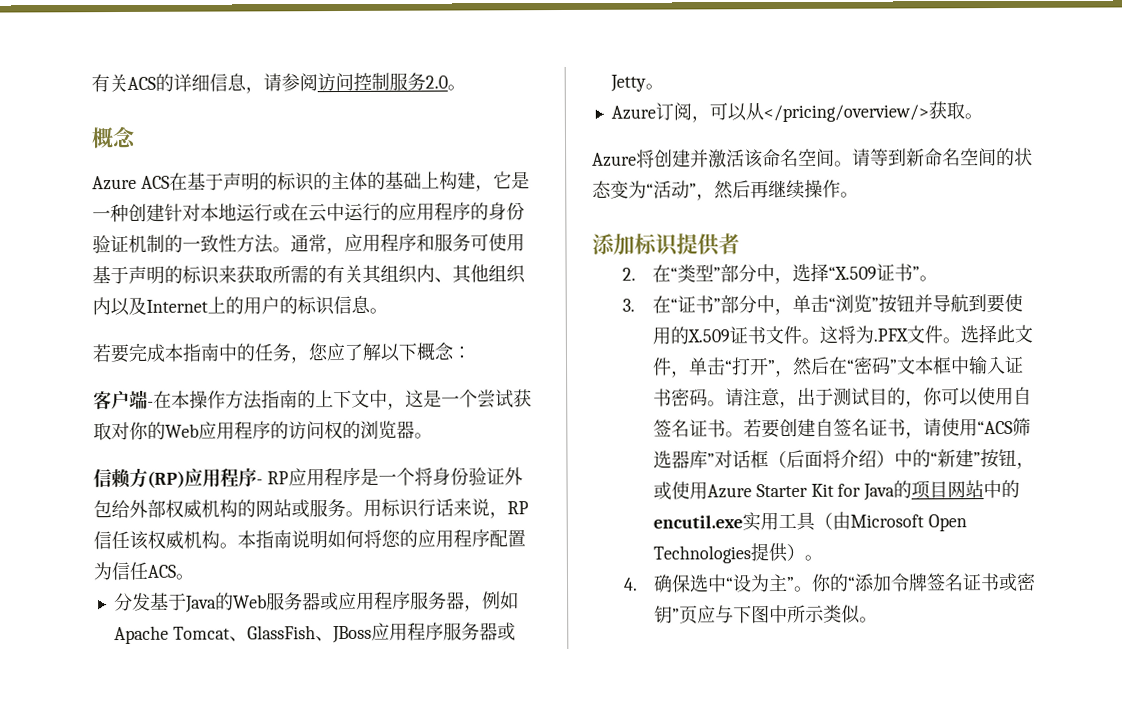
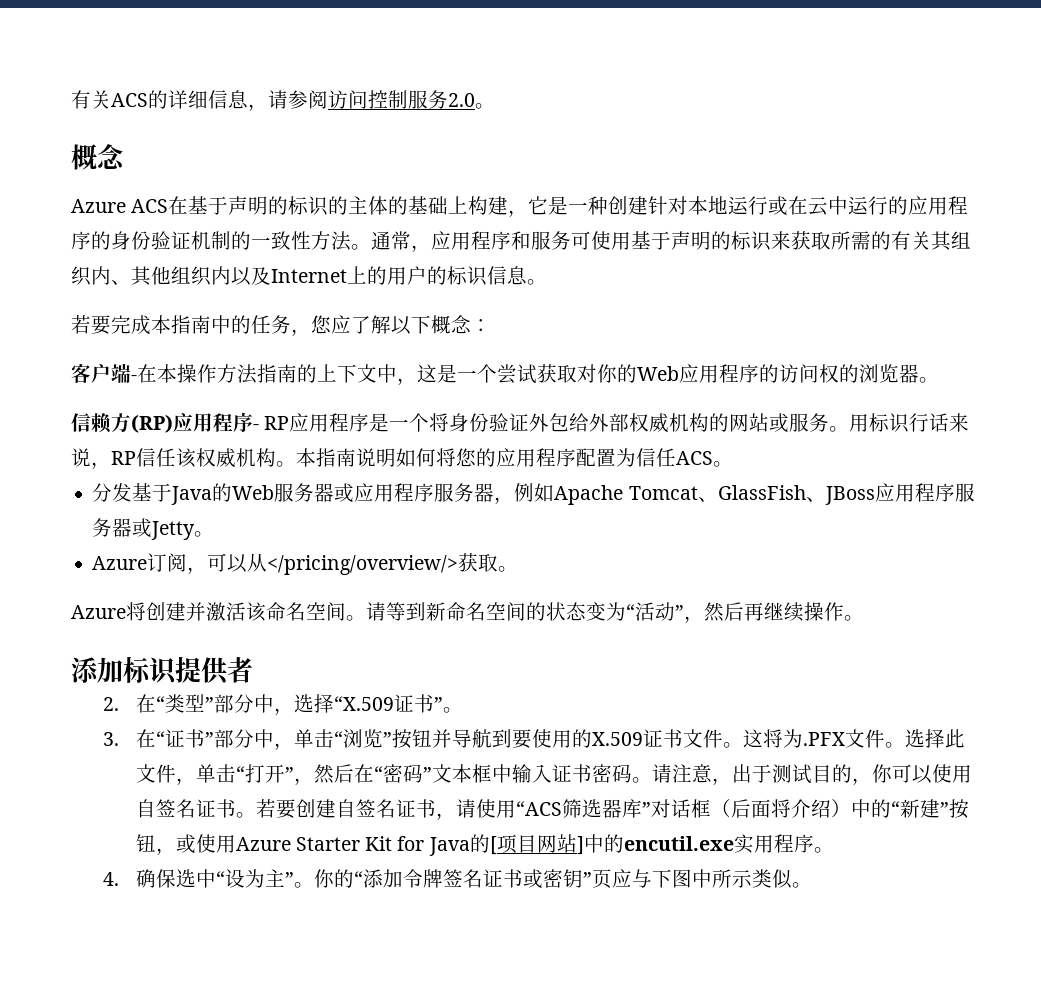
- 若要创建自签名证书，请使用“ACS筛选器库”对话框（后面将介绍）中的“新建”按钮，或使用Azure Starter Kit for Java的项目网站中的encutil.exe实用工具（由Microsoft Open Technologies提供）。
+ 若要创建自签名证书，请使用“ACS筛选器库”对话框（后面将介绍）中的“新建”按钮，或使用Azure Starter Kit for Java的[项目网站]中的encutil.exe实用程序。

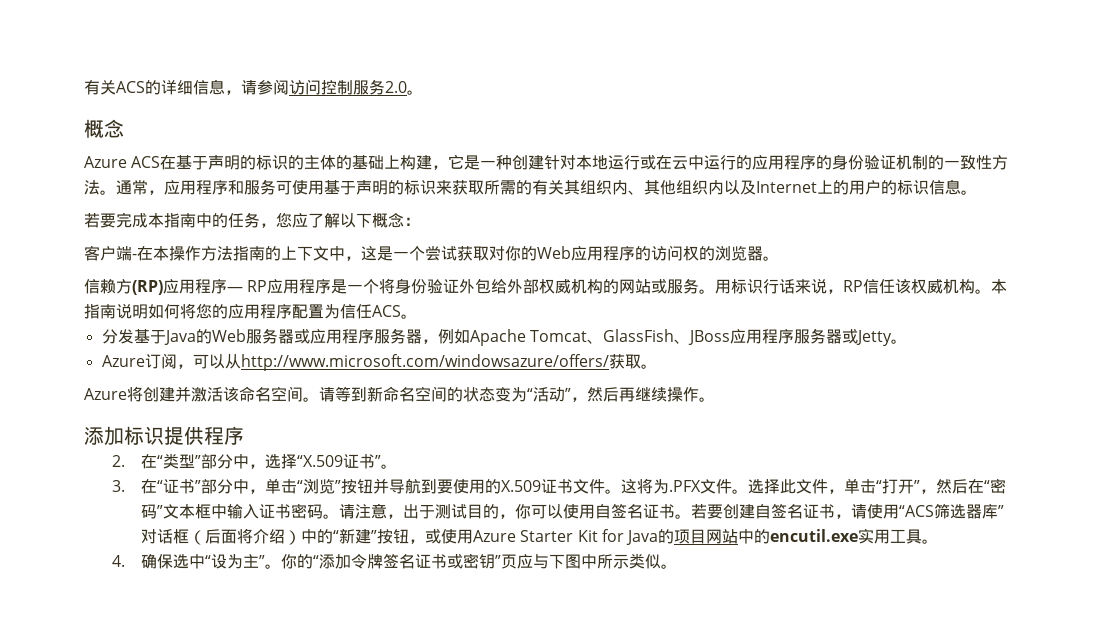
- 信赖方(RP)应用程序- RP应用程序是一个将身份验证外包给外部权威机构的网站或服务。
+ 信赖方(RP)应用程序— RP应用程序是一个将身份验证外包给外部权威机构的网站或服务。
- Azure订阅，可以从</pricing/overview/>获取。
+ Azure订阅，可以从http://www.microsoft.com/windowsazure/offers/获取。
- 添加标识提供者
+ 添加标识提供程序
- 若要创建自签名证书，请使用“ACS筛选器库”对话框（后面将介绍）中的“新建”按钮，或使用Azure Starter Kit for Java的[项目网站]中的encutil.exe实用程序。
+ 若要创建自签名证书，请使用“ACS筛选器库”对话框（后面将介绍）中的“新建”按钮，或使用Azure Starter Kit for Java的项目网站中的encutil.exe实用工具。

